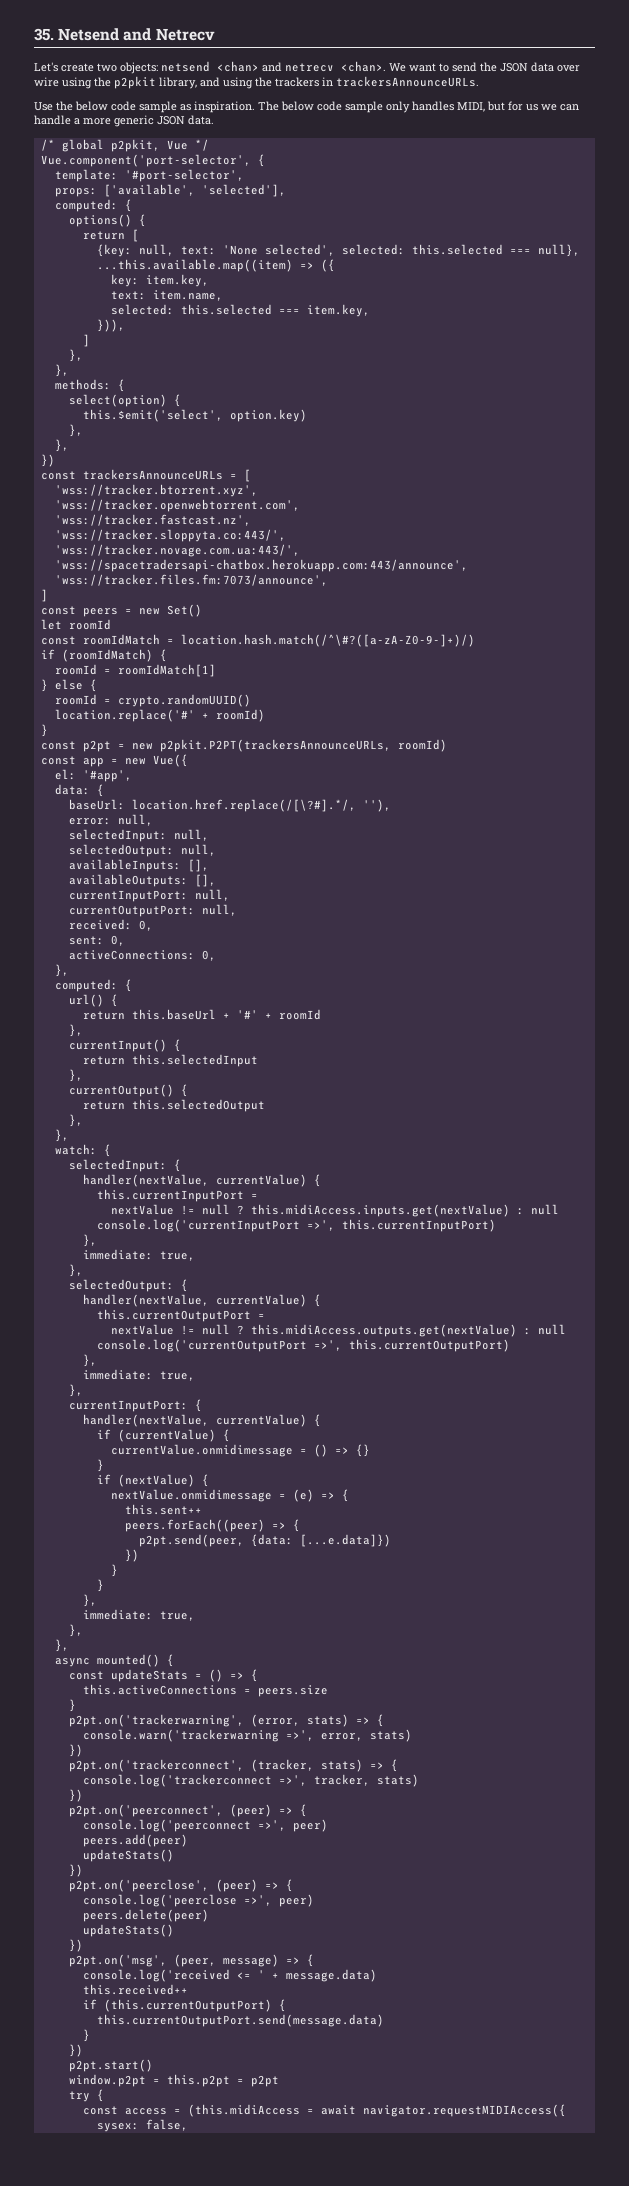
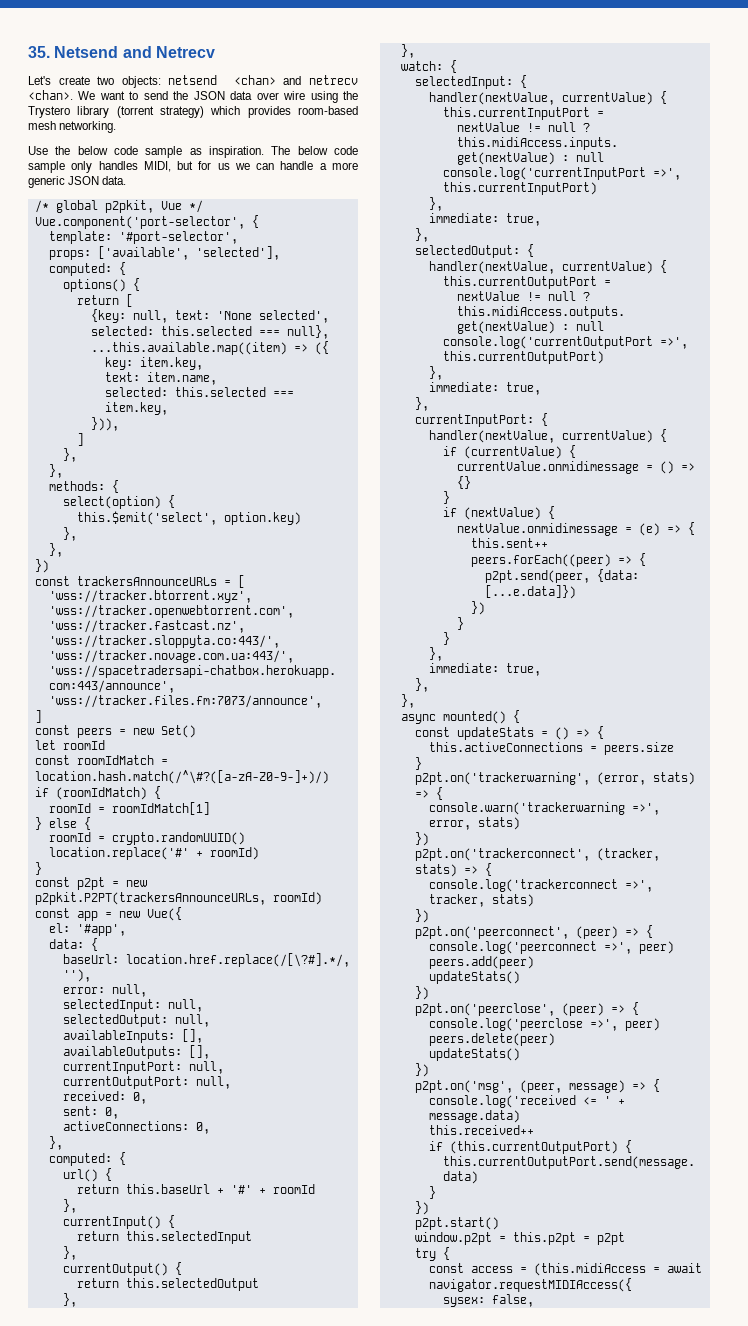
- We want to send the JSON data over wire using the p2pkit library, and using the trackers in trackersAnnounceURLs.
+ We want to send the JSON data over wire using the Trystero library (torrent strategy) which provides room-based mesh networking.

